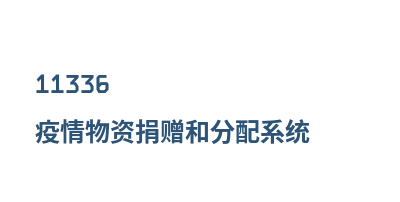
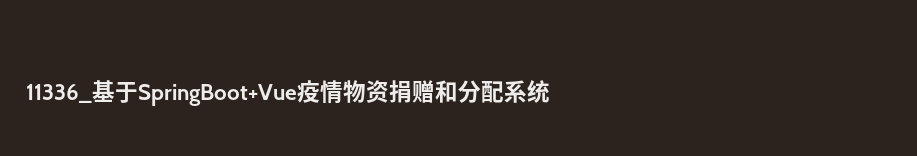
- 11336
- 疫情物资捐赠和分配系统
+ 11336_基于SpringBoot+Vue疫情物资捐赠和分配系统

